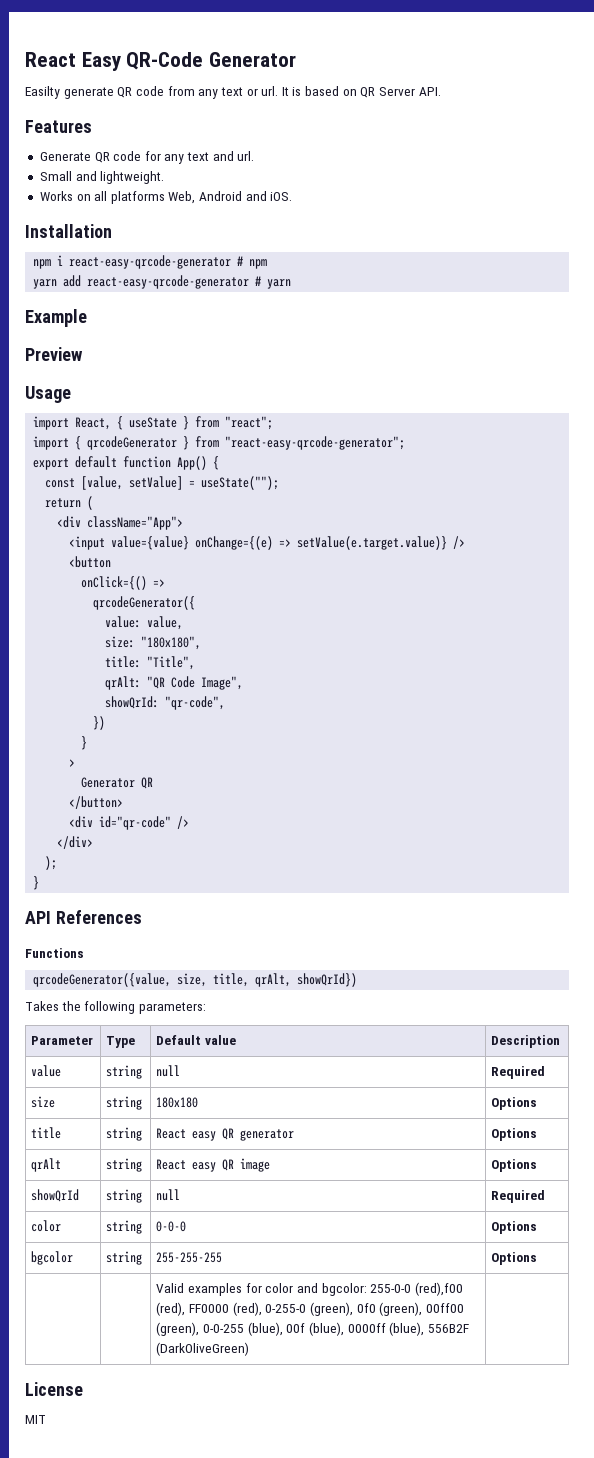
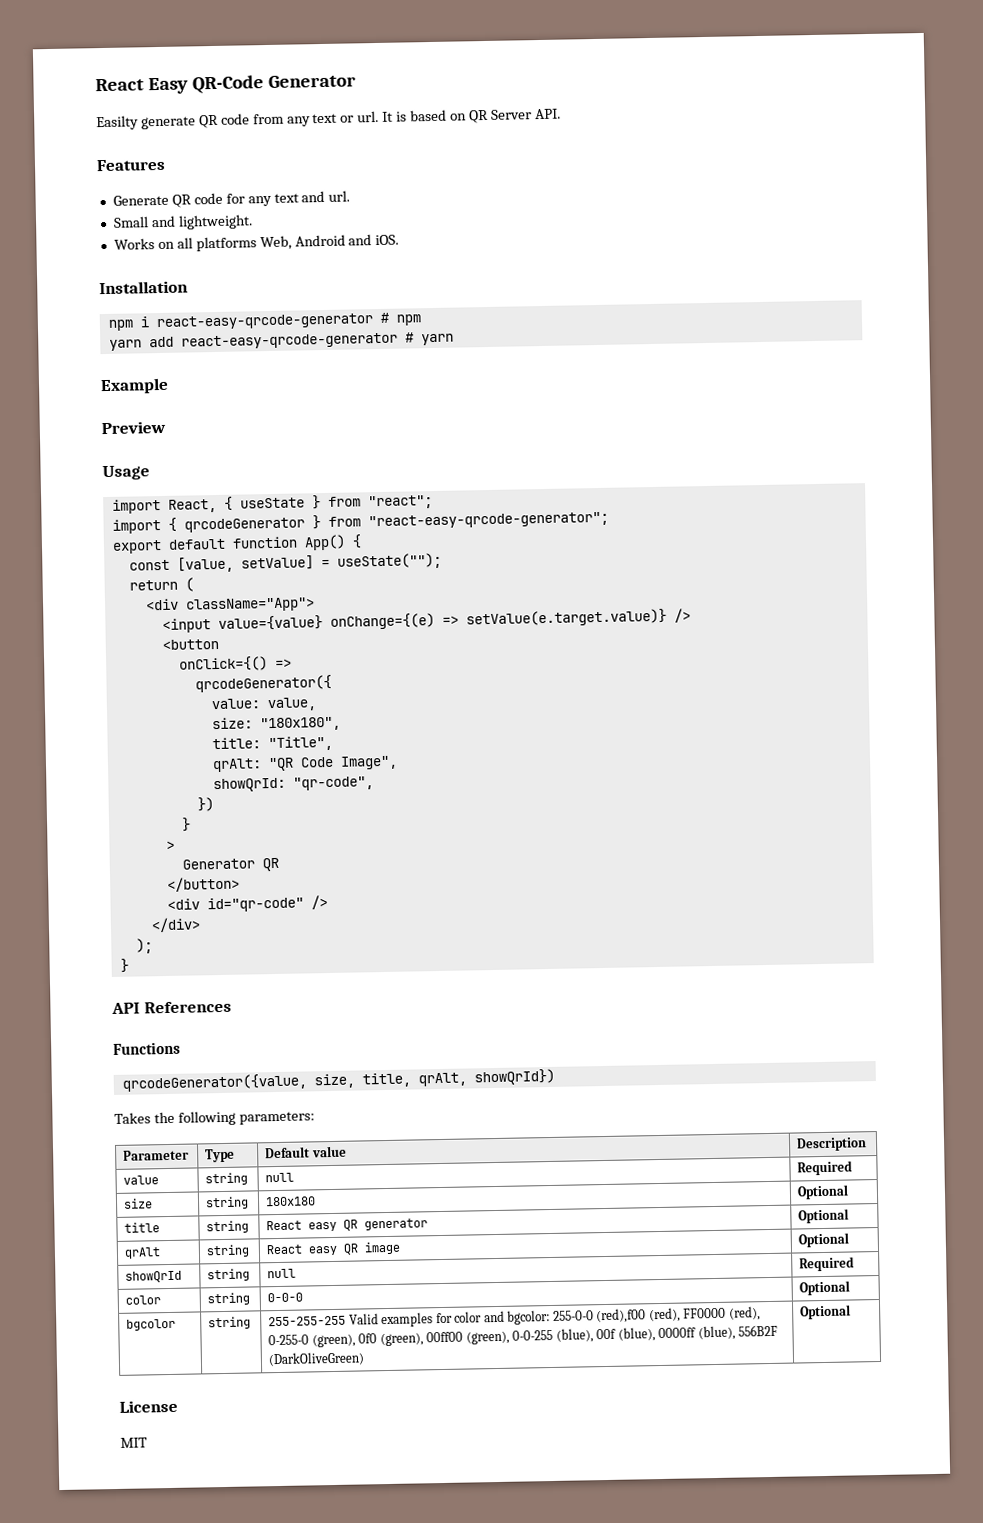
- size | string | 180x180 | Options
+ size | string | 180x180 | Optional
- title | string | React easy QR generator | Options
+ title | string | React easy QR generator | Optional
- qrAlt | string | React easy QR image | Options
+ qrAlt | string | React easy QR image | Optional
- color | string | 0-0-0 | Options
+ color | string | 0-0-0 | Optional
- bgcolor | string | 255-255-255 | Options
- | | Valid examples for color and bgcolor: 255-0-0 (red),f00 (red), FF0000 (red), 0-255-0 (green), 0f0 (green), 00ff00 (green), 0-0-255 (blue), 00f (blue), 0000ff (blue), 556B2F (DarkOliveGreen) |
+ bgcolor | string | 255-255-255 Valid examples for color and bgcolor: 255-0-0 (red),f00 (red), FF0000 (red), 0-255-0 (green), 0f0 (green), 00ff00 (green), 0-0-255 (blue), 00f (blue), 0000ff (blue), 556B2F (DarkOliveGreen) | Optional

